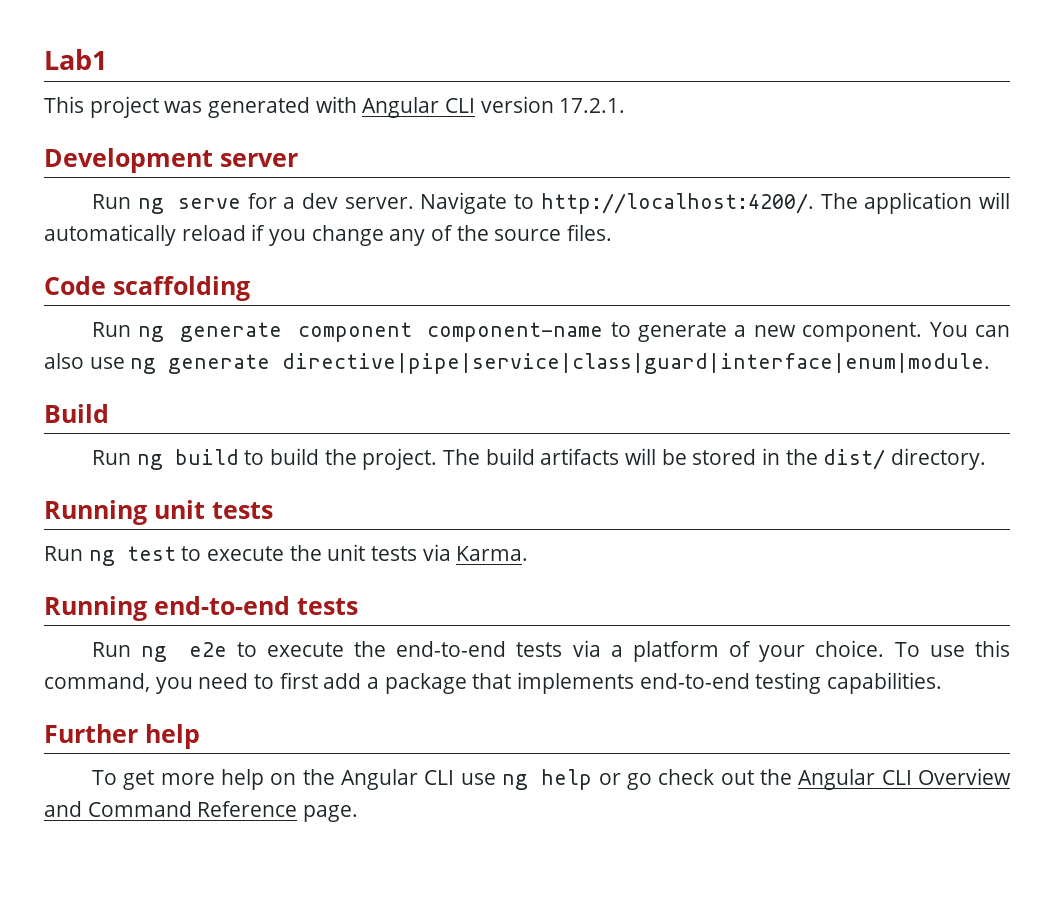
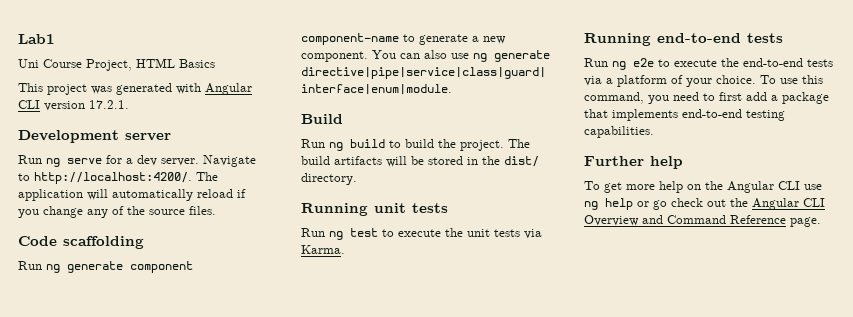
+ Uni Course Project, HTML Basics

